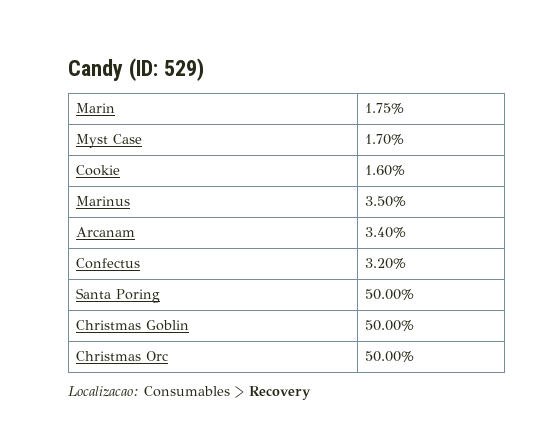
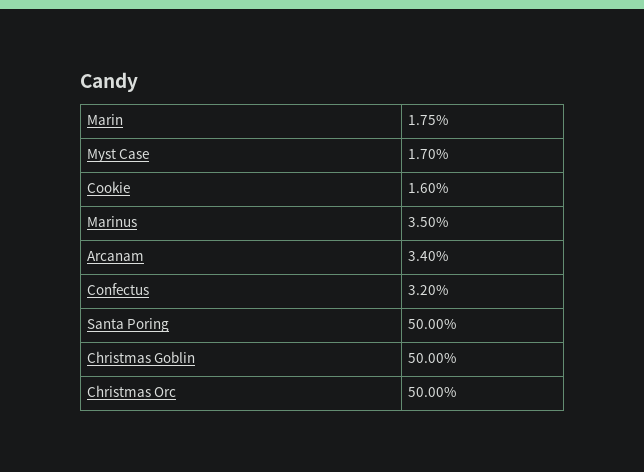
- Candy (ID: 529)
+ Candy
- Localizacao: Consumables > Recovery

